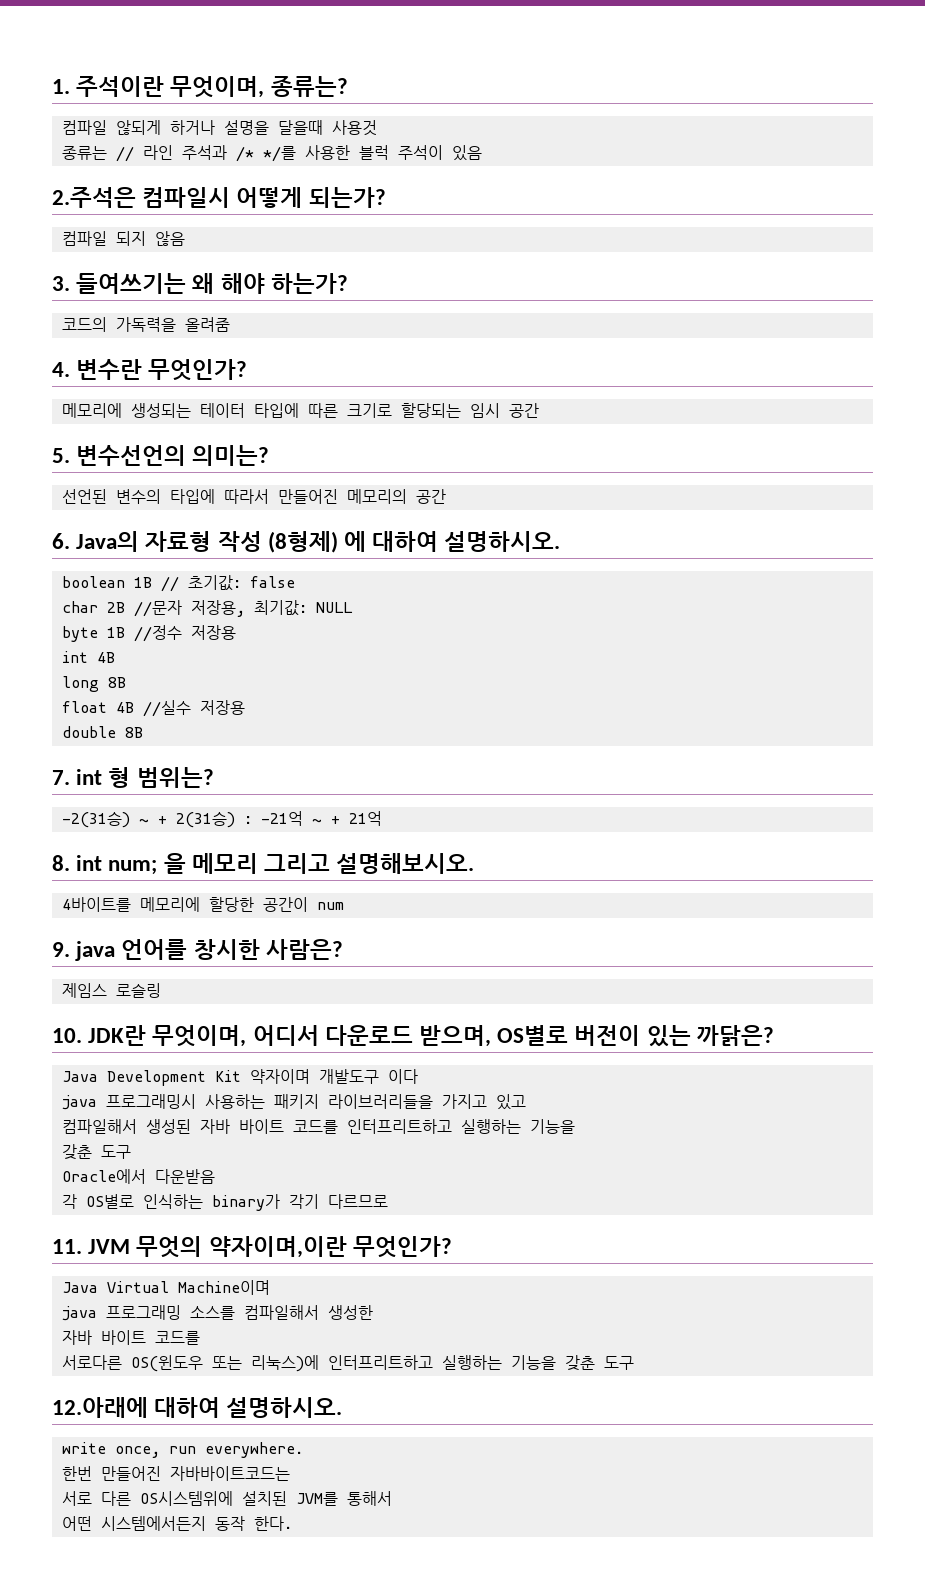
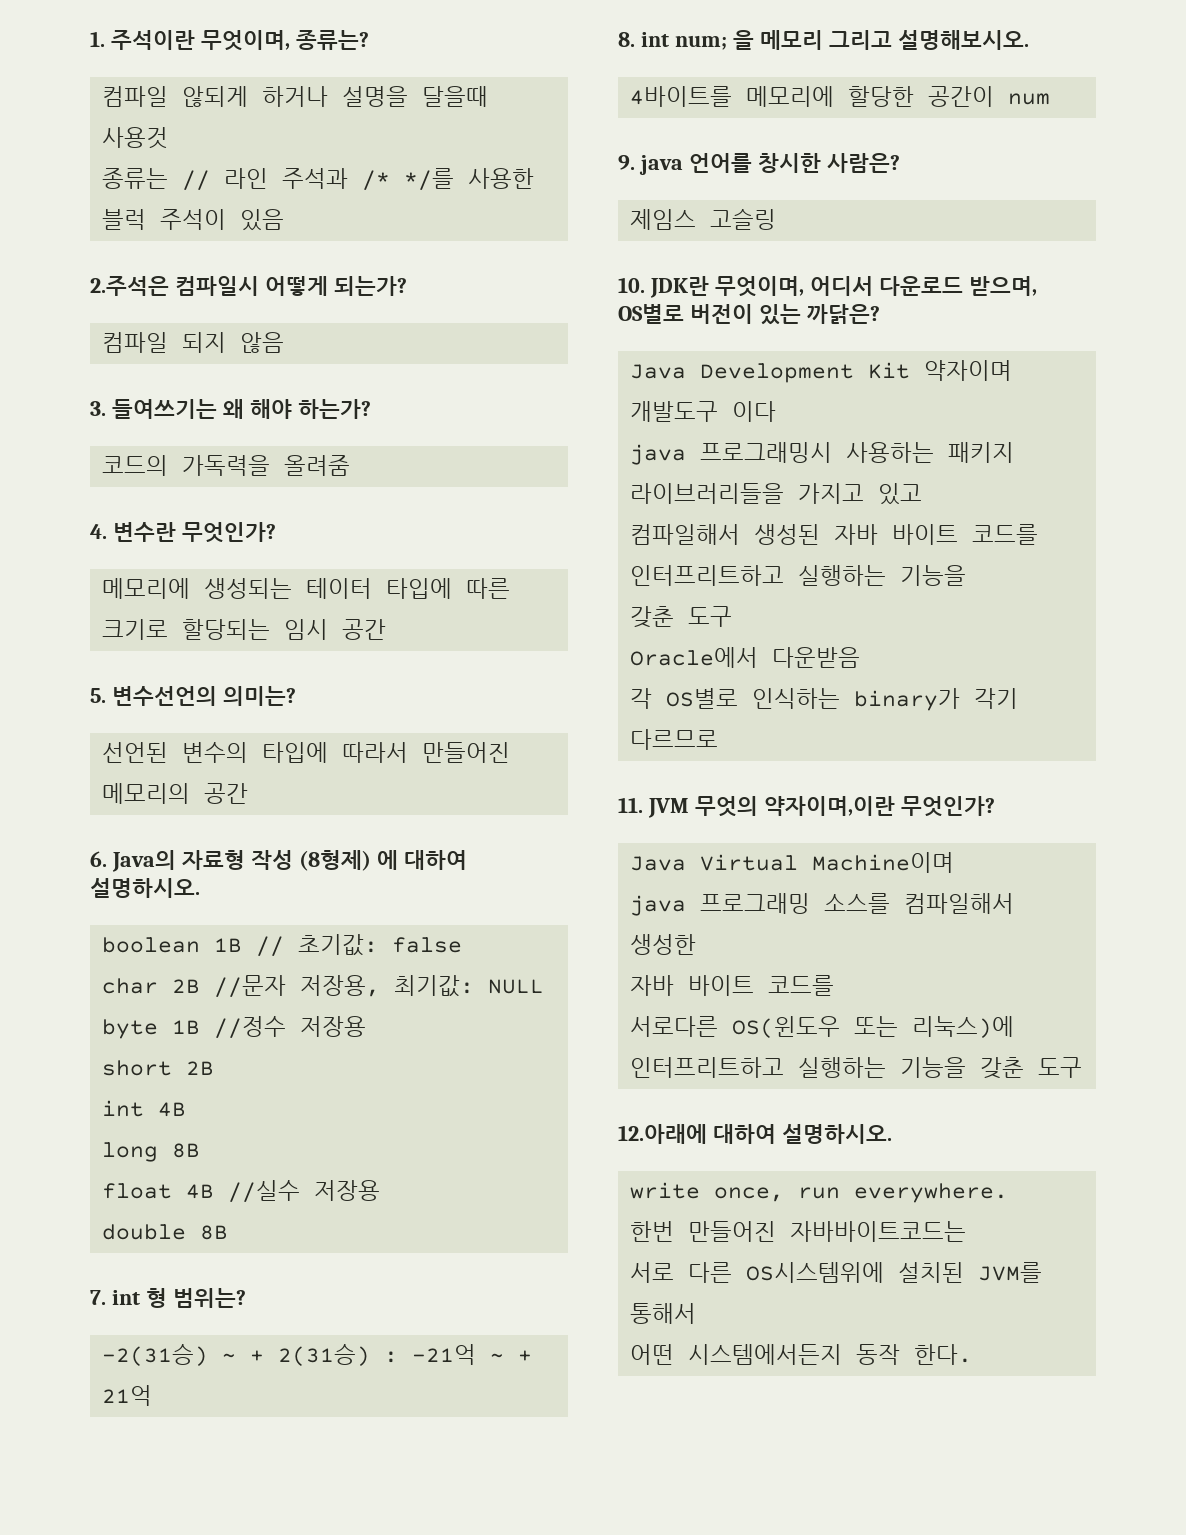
+ short 2B
- 제임스 로슬링
+ 제임스 고슬링

